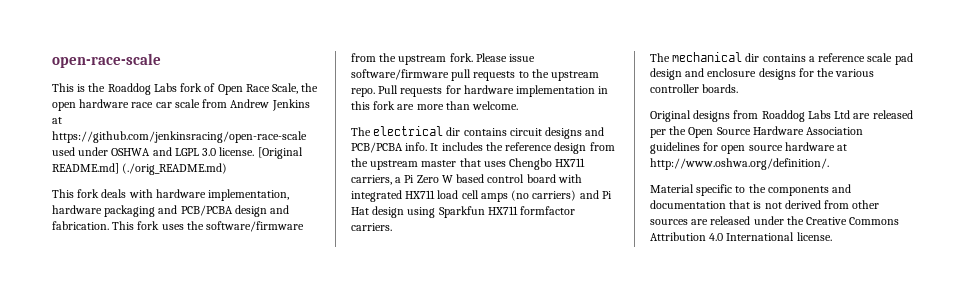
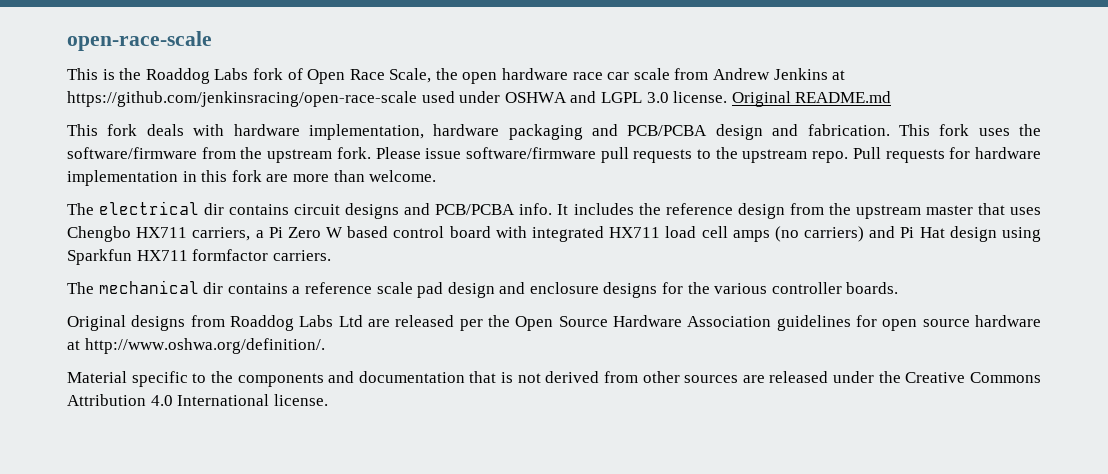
- [Original README.md] (./orig_README.md)
+ Original README.md

